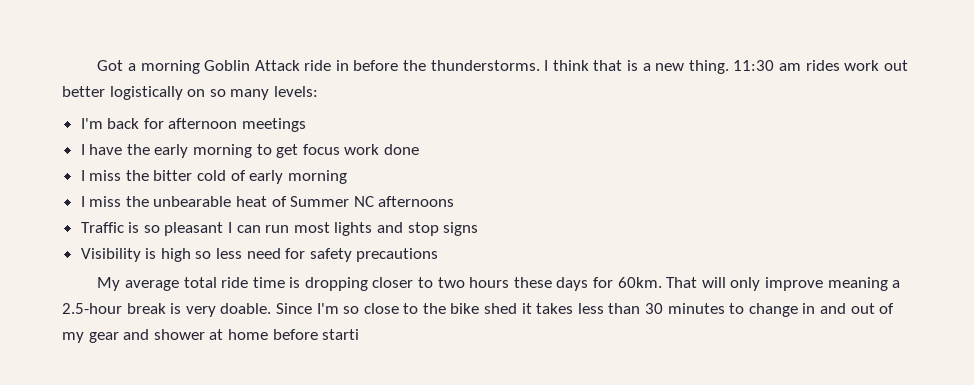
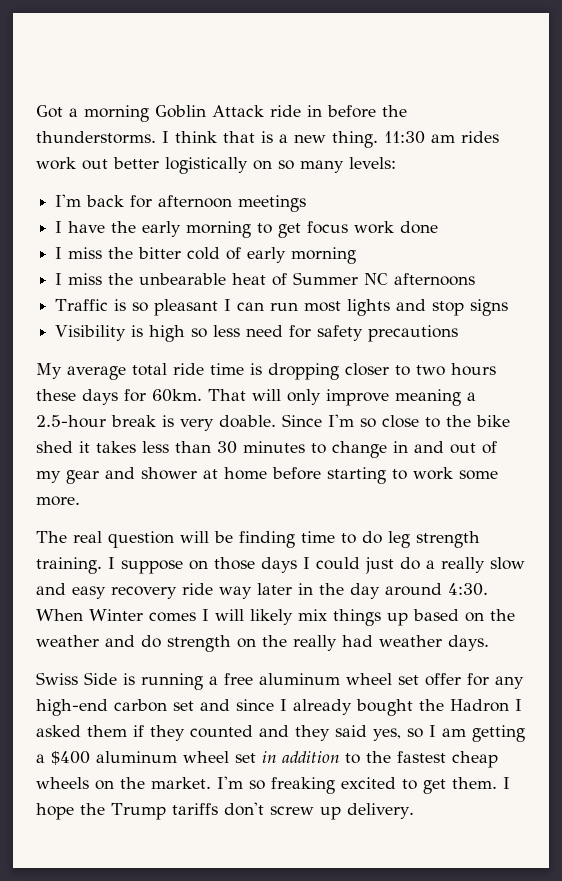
- Since I'm so close to the bike shed it takes less than 30 minutes to change in and out of my gear and shower at home before starti
+ Since I'm so close to the bike shed it takes less than 30 minutes to change in and out of my gear and shower at home before starting to work some more.
+ The real question will be finding time to do leg strength training. I suppose on those days I could just do a really slow and easy recovery ride way later in the day around 4:30. When Winter comes I will likely mix things up based on the weather and do strength on the really had weather days.
+ Swiss Side is running a free aluminum wheel set offer for any high-end carbon set and since I already bought the Hadron I asked them if they counted and they said yes, so I am getting a $400 aluminum wheel set in addition to the fastest cheap wheels on the market. I'm so freaking excited to get them. I hope the Trump tariffs don't screw up delivery.

